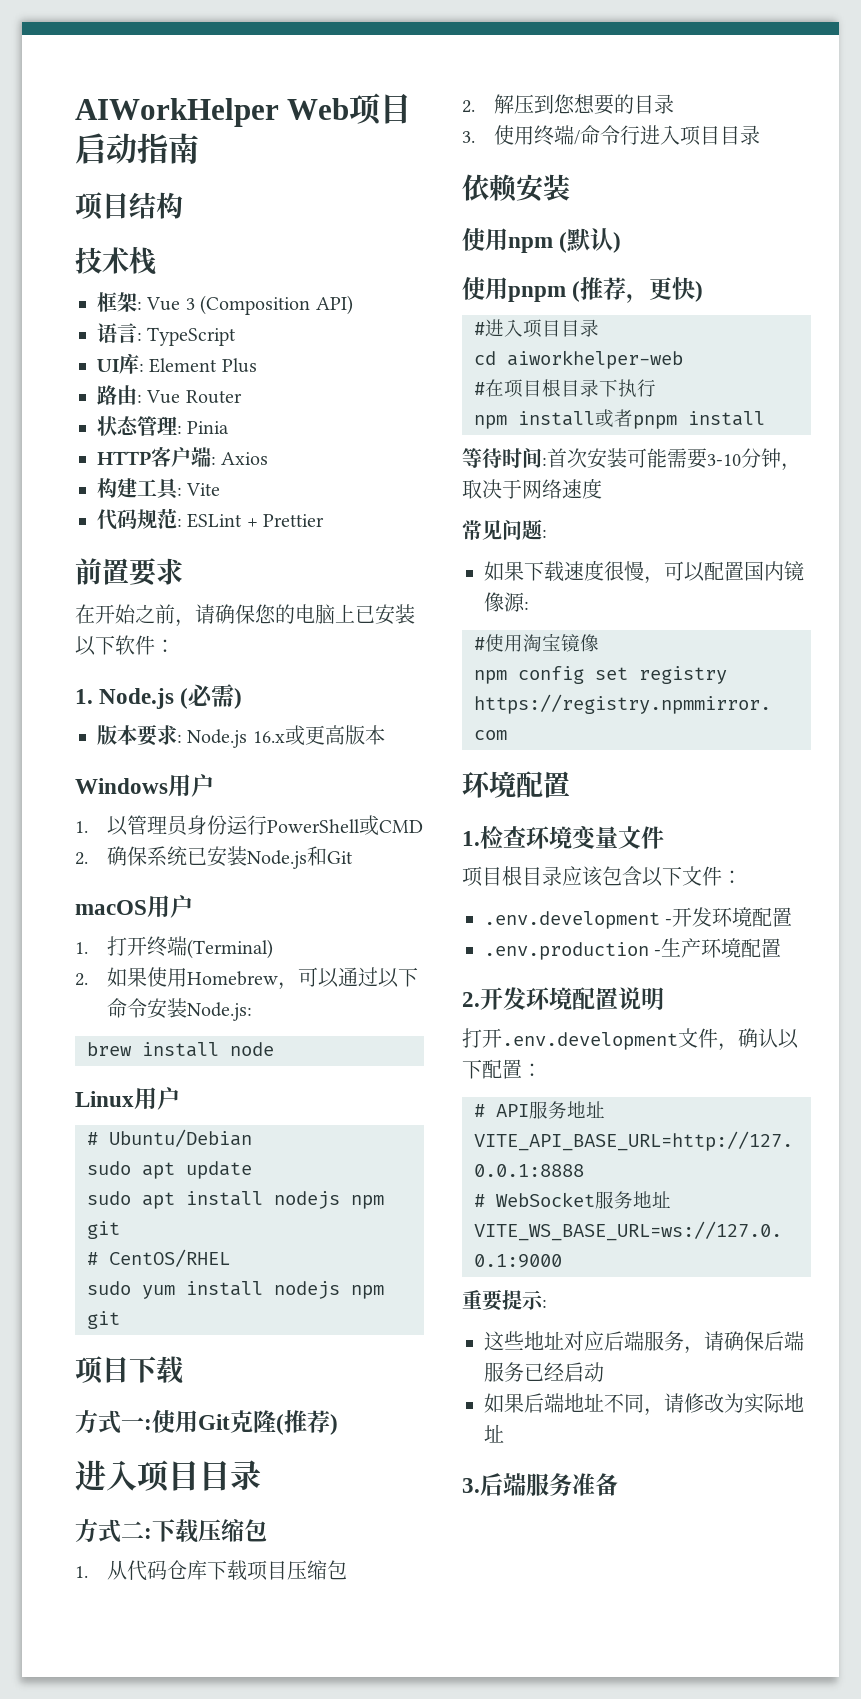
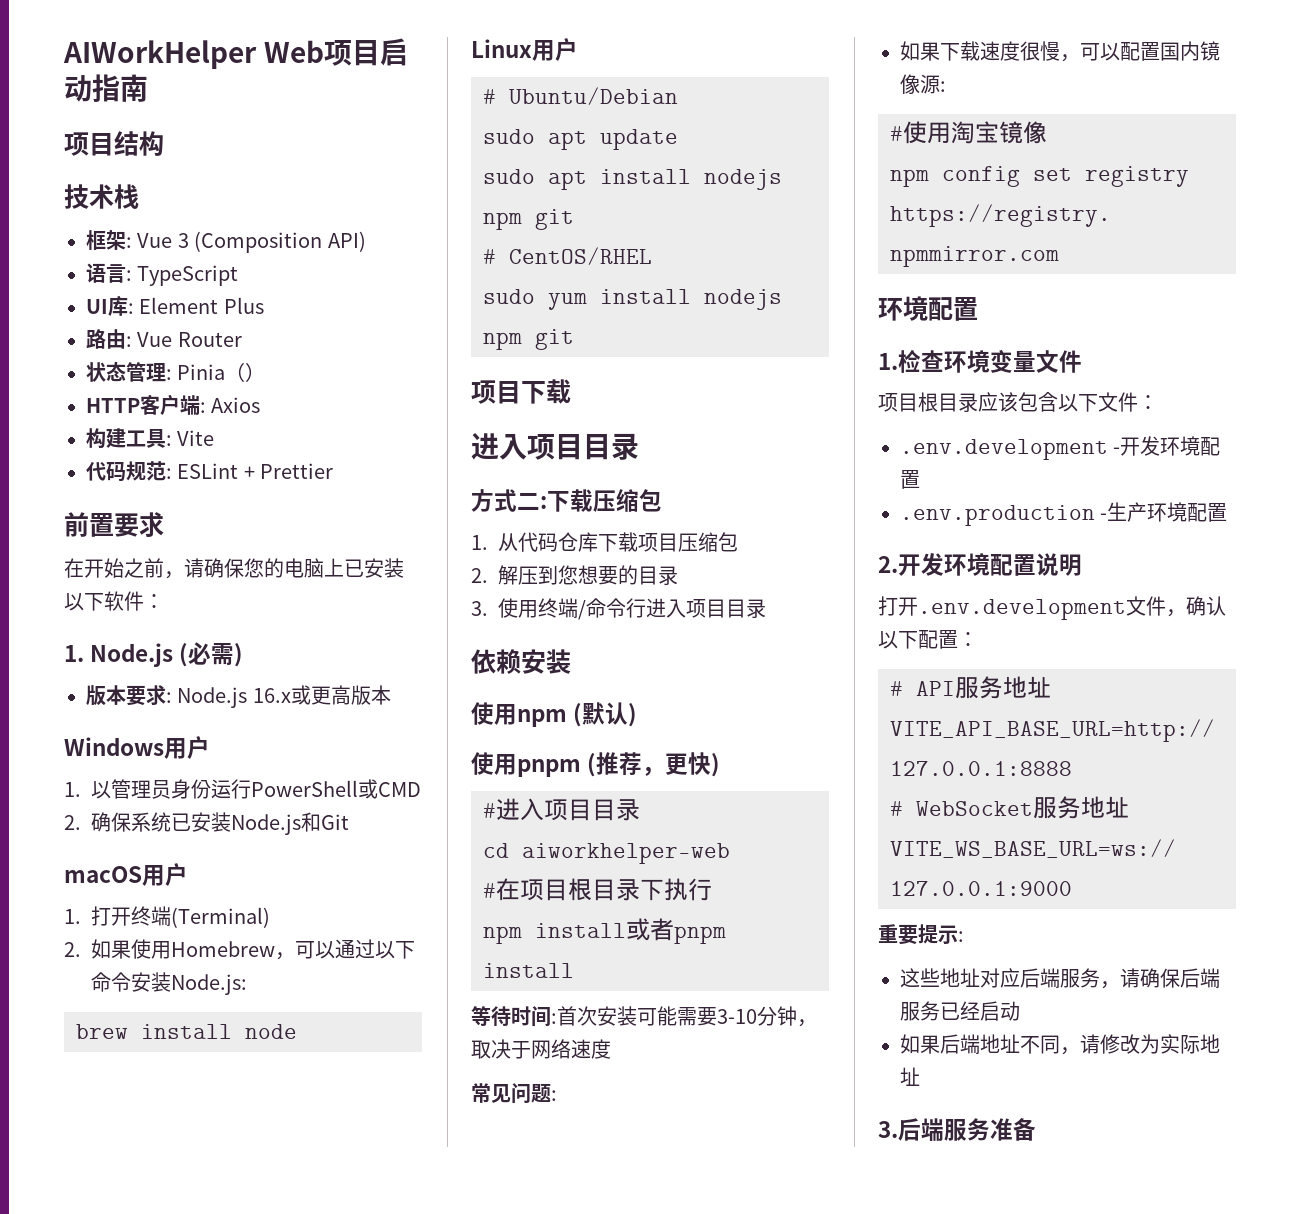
- 状态管理: Pinia
+ 状态管理: Pinia（）
- 方式一:使用Git克隆(推荐)

